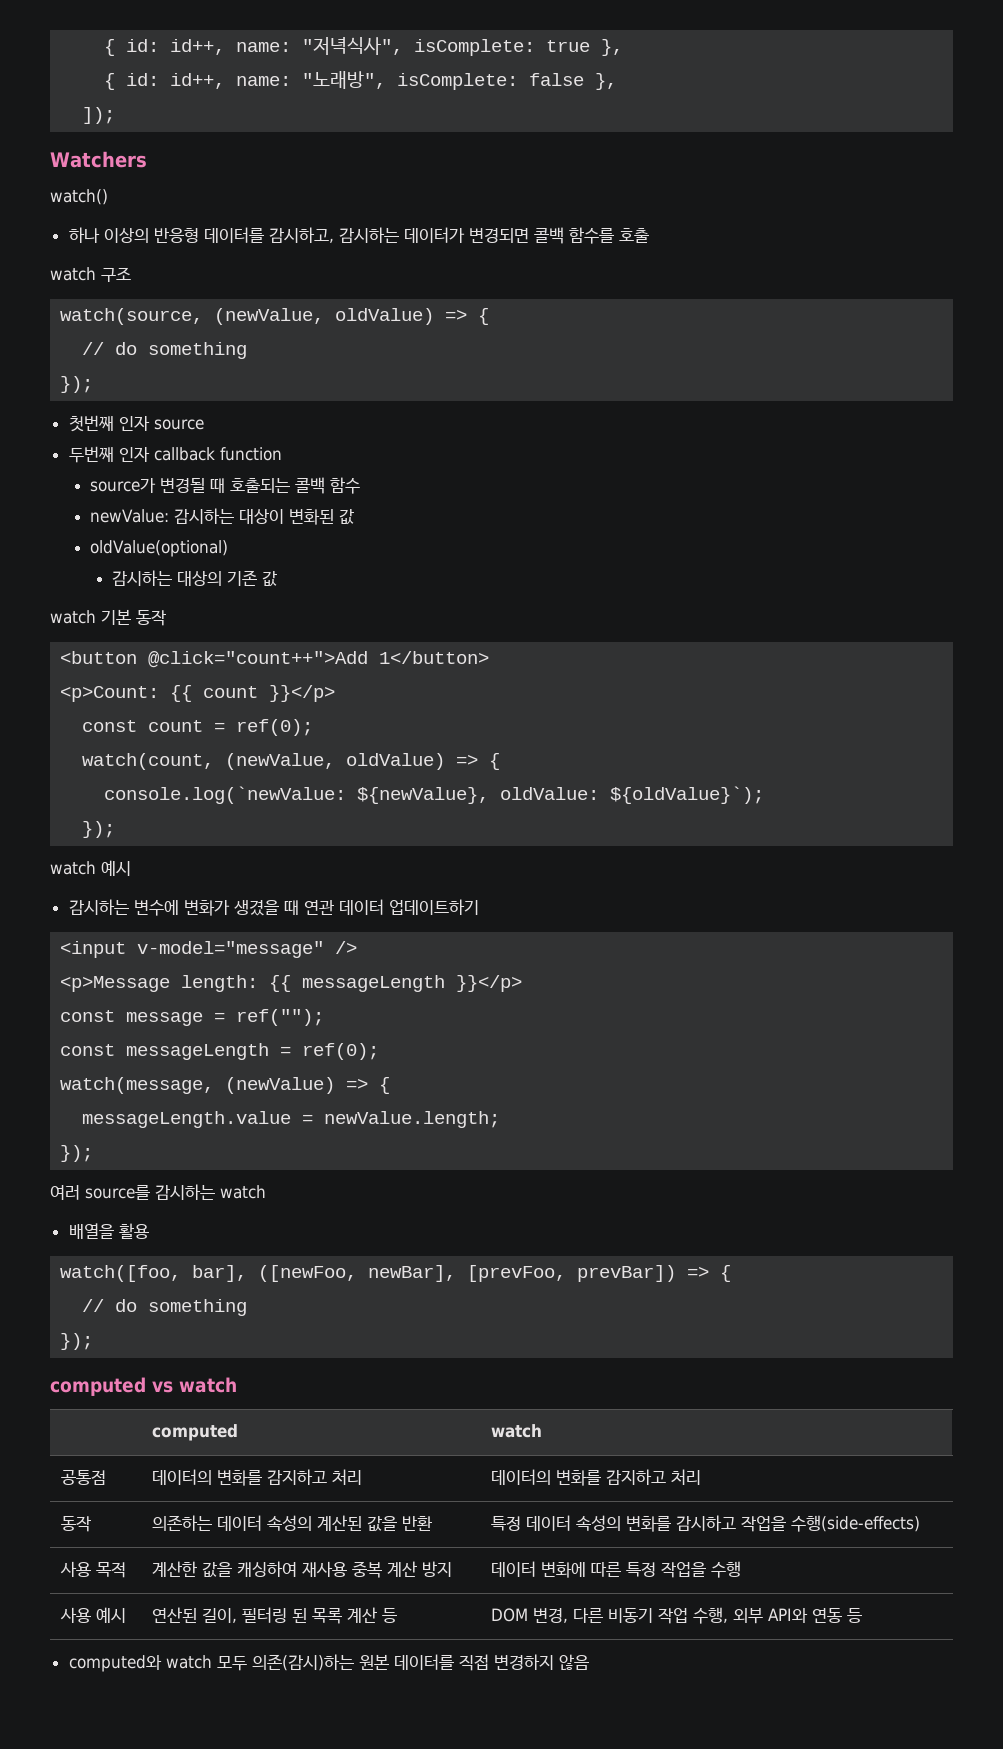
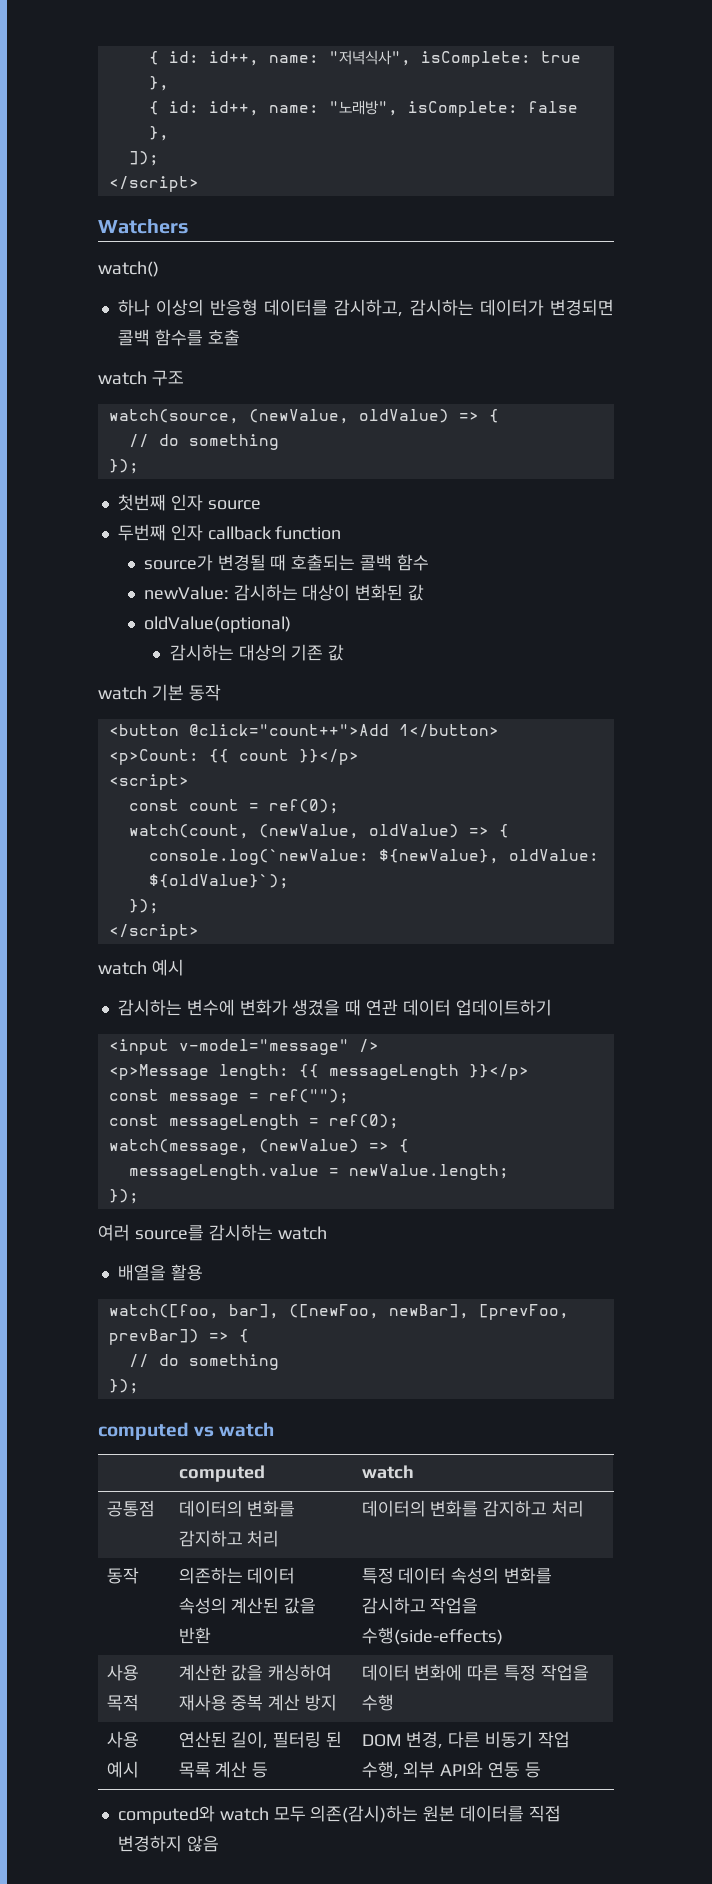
  ]);
+ </script>
+ <script>
  console.log(`newValue: ${newValue}, oldValue: ${oldValue}`);
  });
+ </script>

